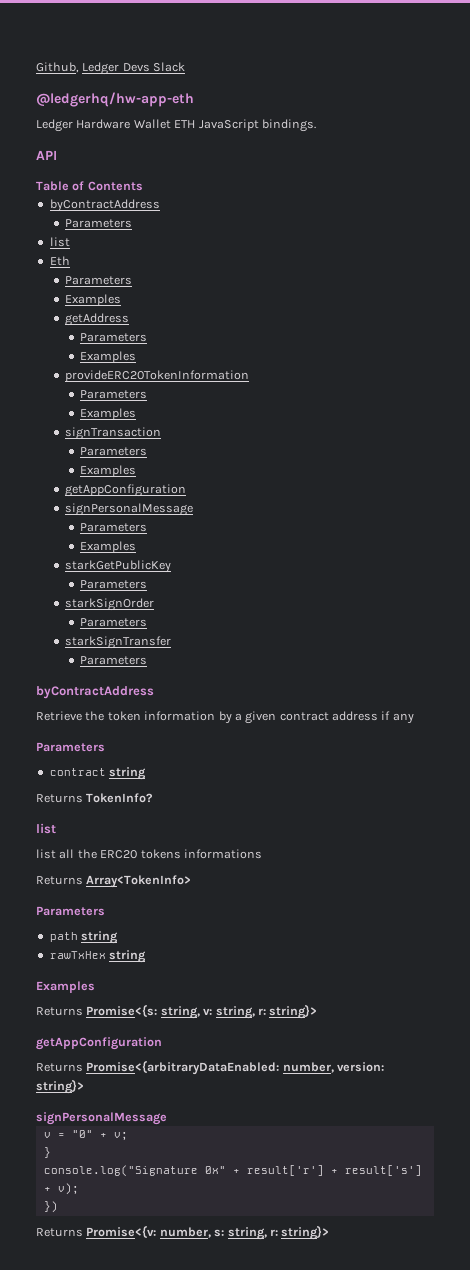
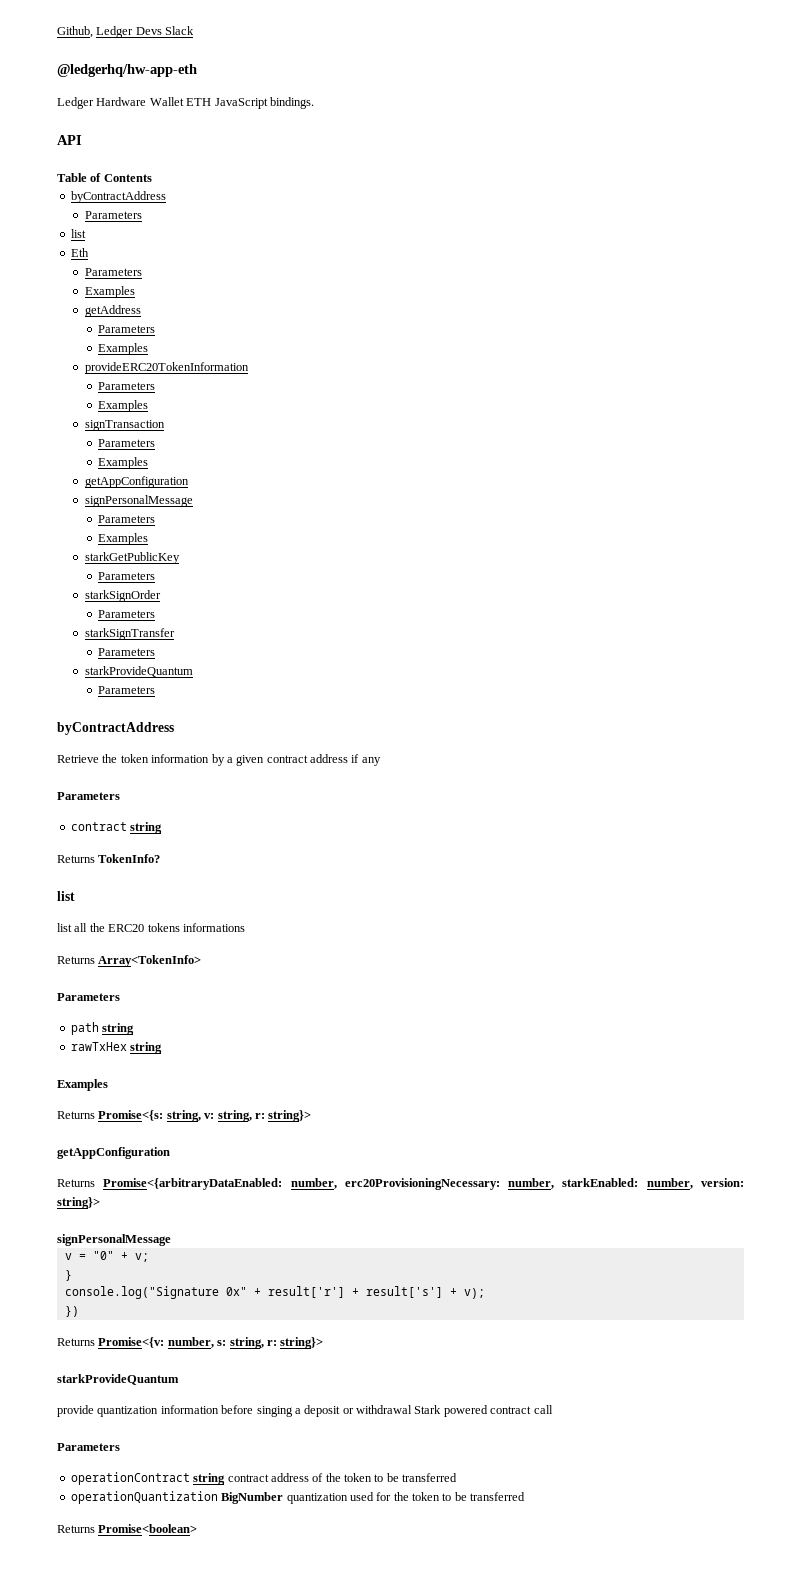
  starkSignTransfer
+ Parameters
+ starkProvideQuantum
- Returns Promise<{arbitraryDataEnabled: number, version: string}>
+ Returns Promise<{arbitraryDataEnabled: number, erc20ProvisioningNecessary: number, starkEnabled: number, version: string}>
  Returns Promise<{v: number, s: string, r: string}>
+ starkProvideQuantum
+ provide quantization information before singing a deposit or withdrawal Stark powered contract call
+ Parameters
+ operationContract string contract address of the token to be transferred
+ operationQuantization BigNumber quantization used for the token to be transferred
+ Returns Promise<boolean>

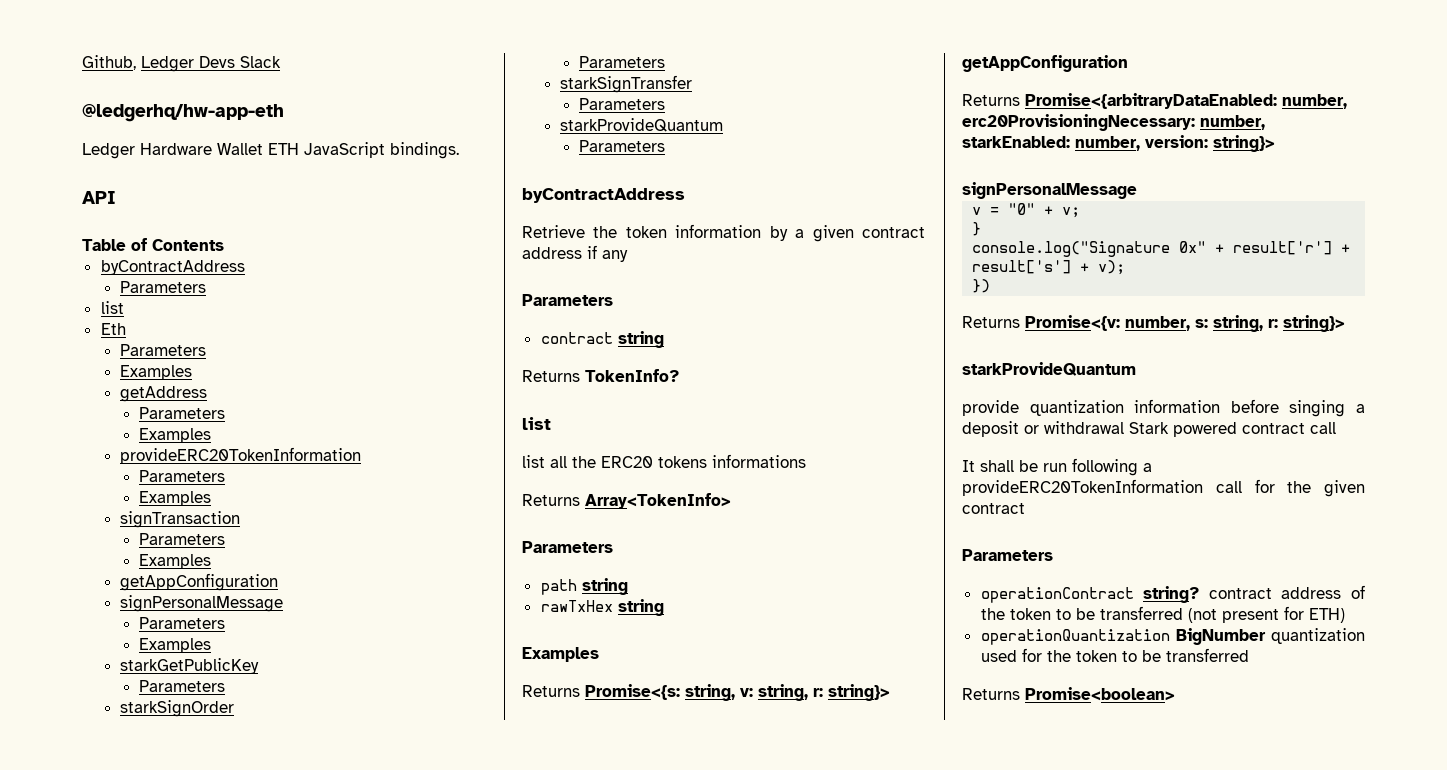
+ It shall be run following a provideERC20TokenInformation call for the given contract
- operationContract string contract address of the token to be transferred
+ operationContract string? contract address of the token to be transferred (not present for ETH)

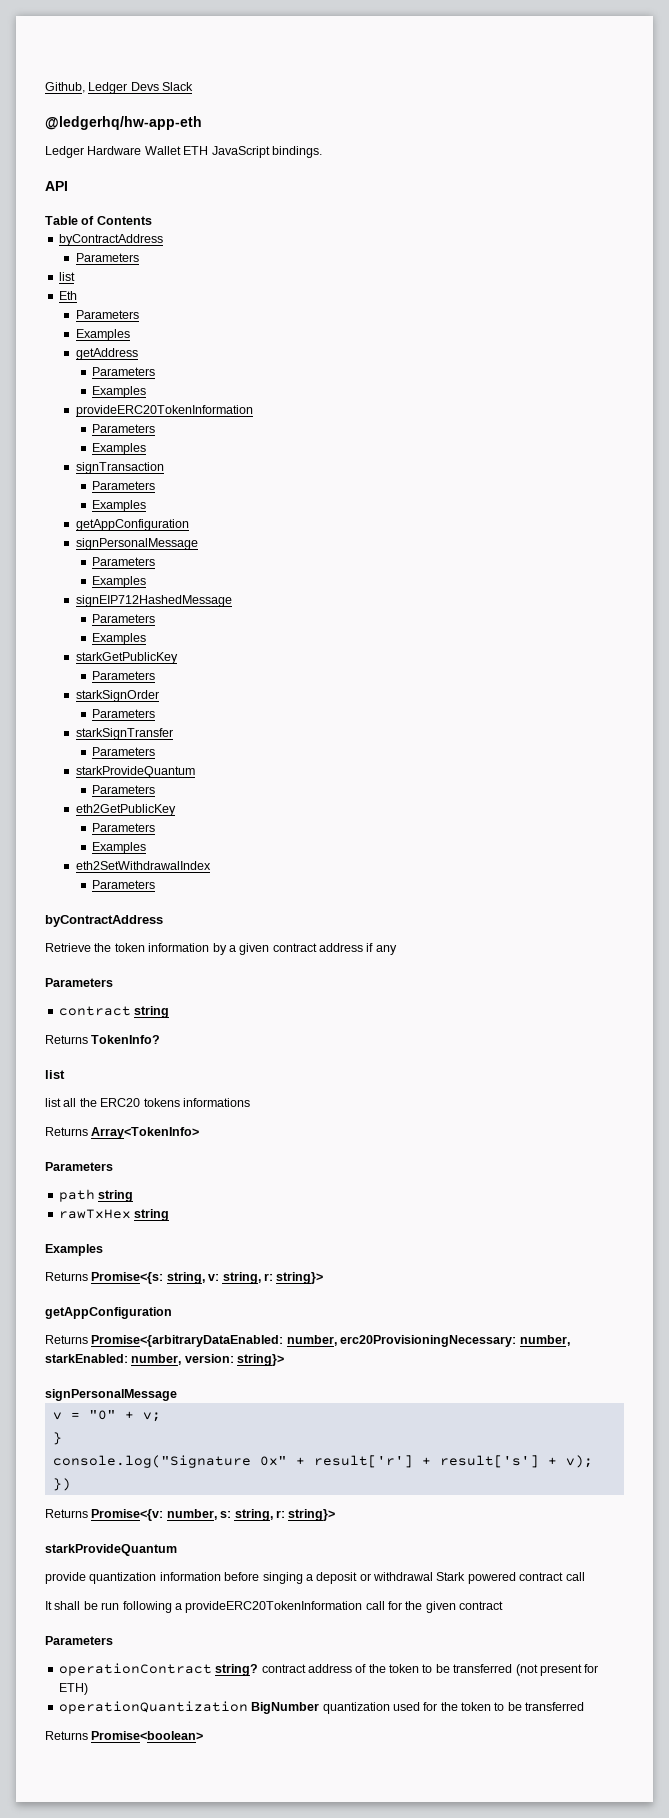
+ signEIP712HashedMessage
+ Parameters
+ Examples
+ eth2GetPublicKey
+ Parameters
+ Examples
+ eth2SetWithdrawalIndex
+ Parameters

